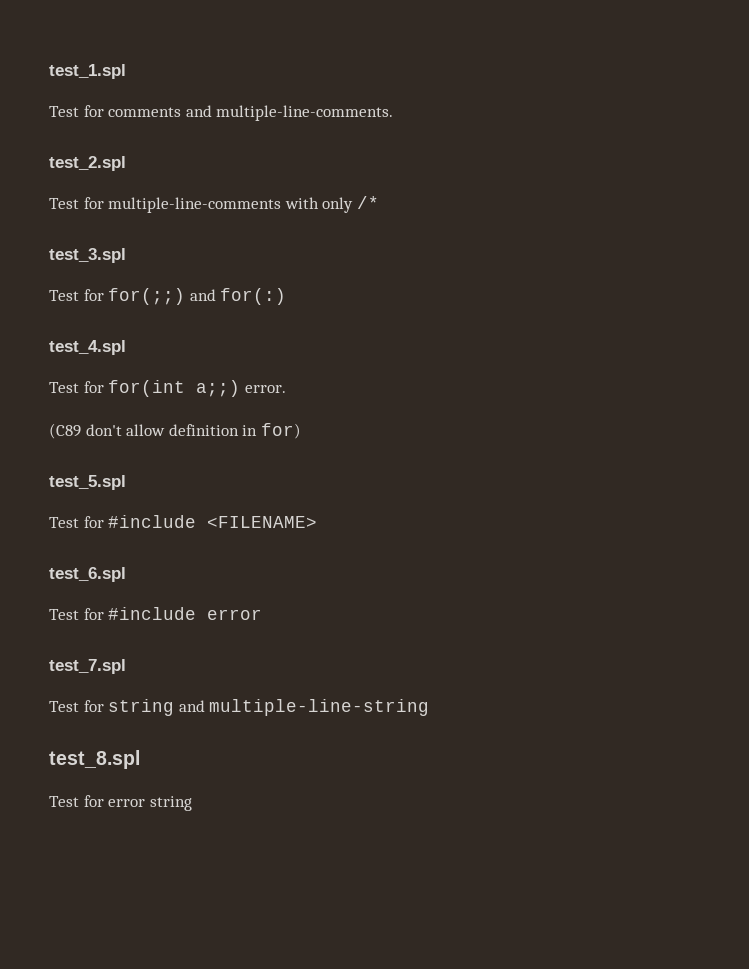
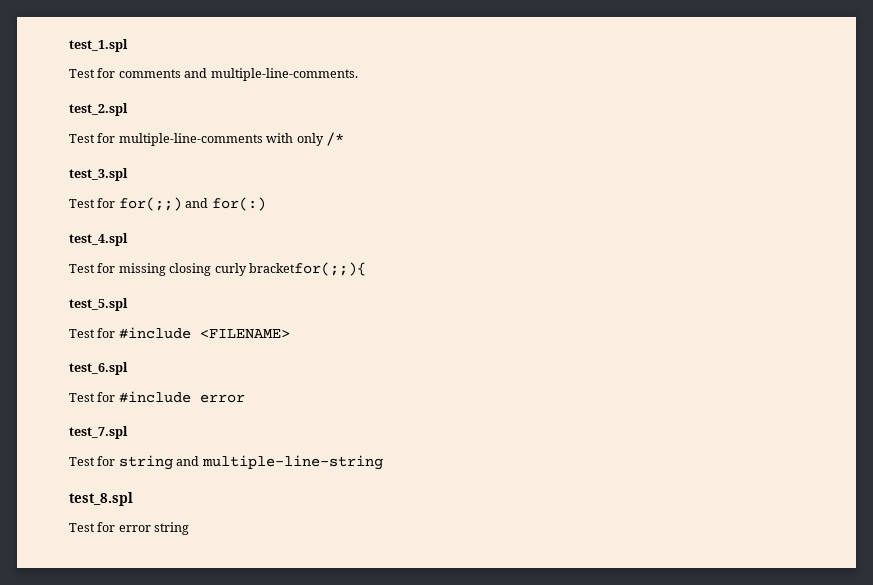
- Test for for(int a;;) error.
- (C89 don't allow definition in for)
+ Test for missing closing curly bracketfor(;;){

